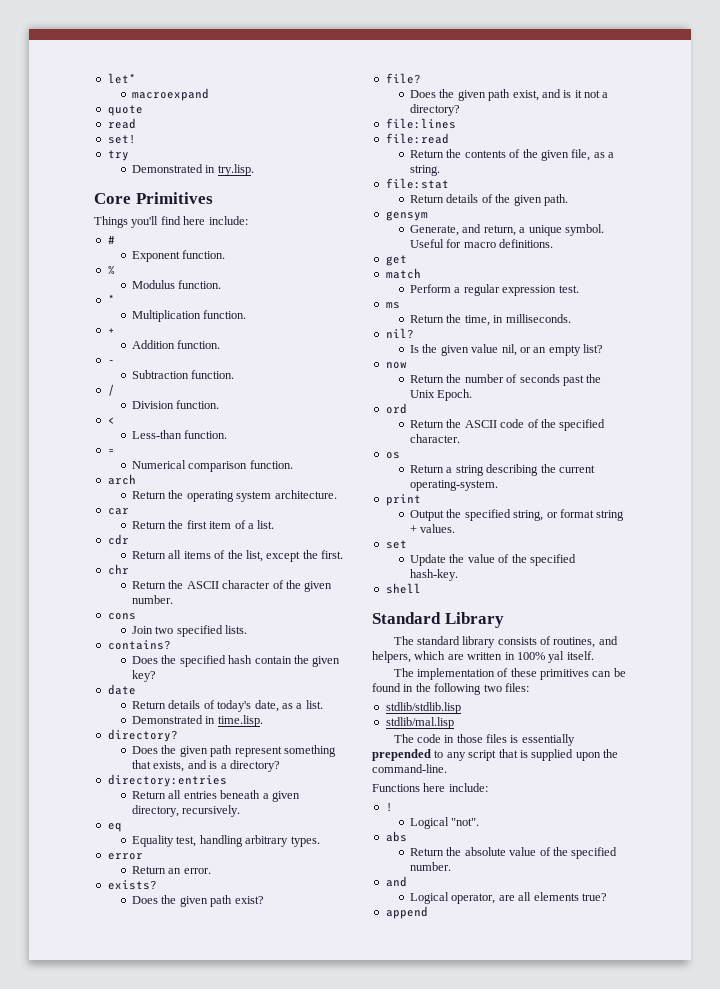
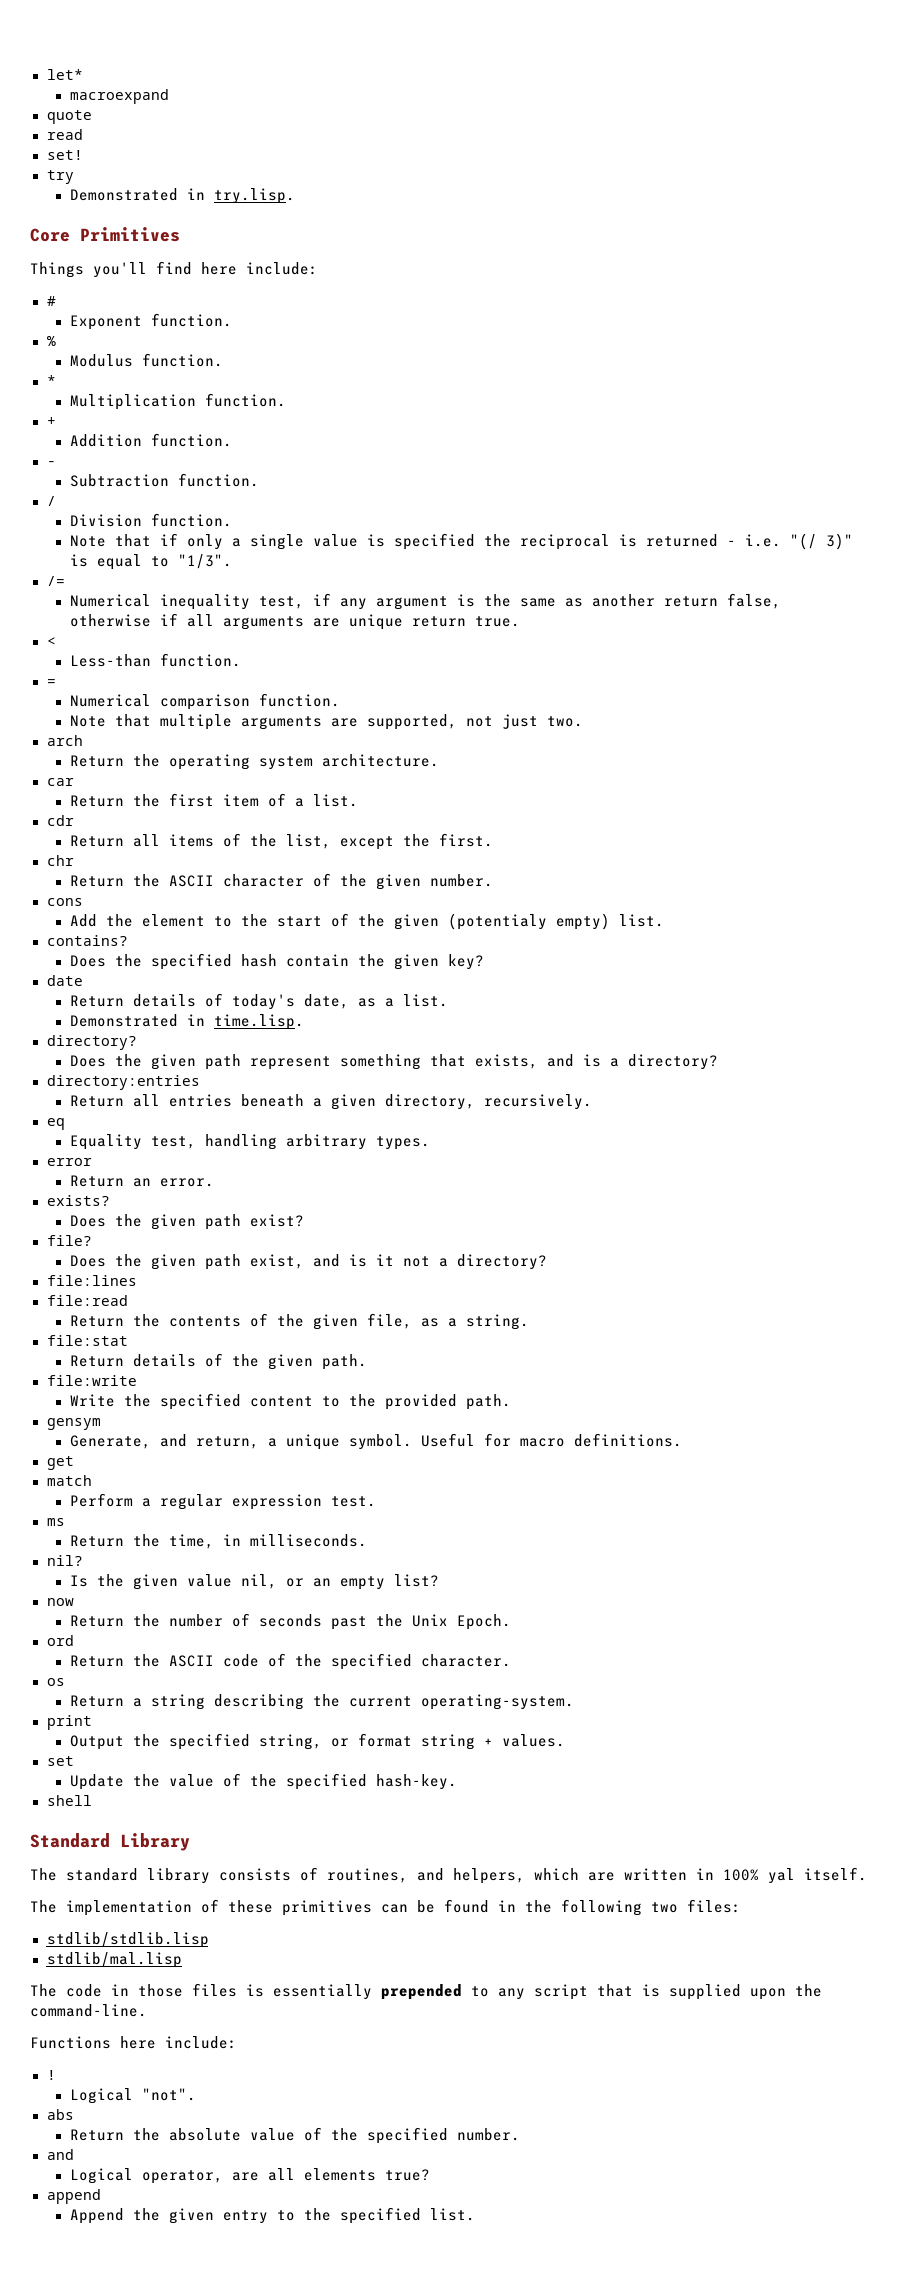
+ Note that if only a single value is specified the reciprocal is returned - i.e. "(/ 3)" is equal to "1/3".
+ /=
+ Numerical inequality test, if any argument is the same as another return false, otherwise if all arguments are unique return true.
+ Note that multiple arguments are supported, not just two.
- Join two specified lists.
+ Add the element to the start of the given (potentialy empty) list.
+ file:write
+ Write the specified content to the provided path.
+ Append the given entry to the specified list.

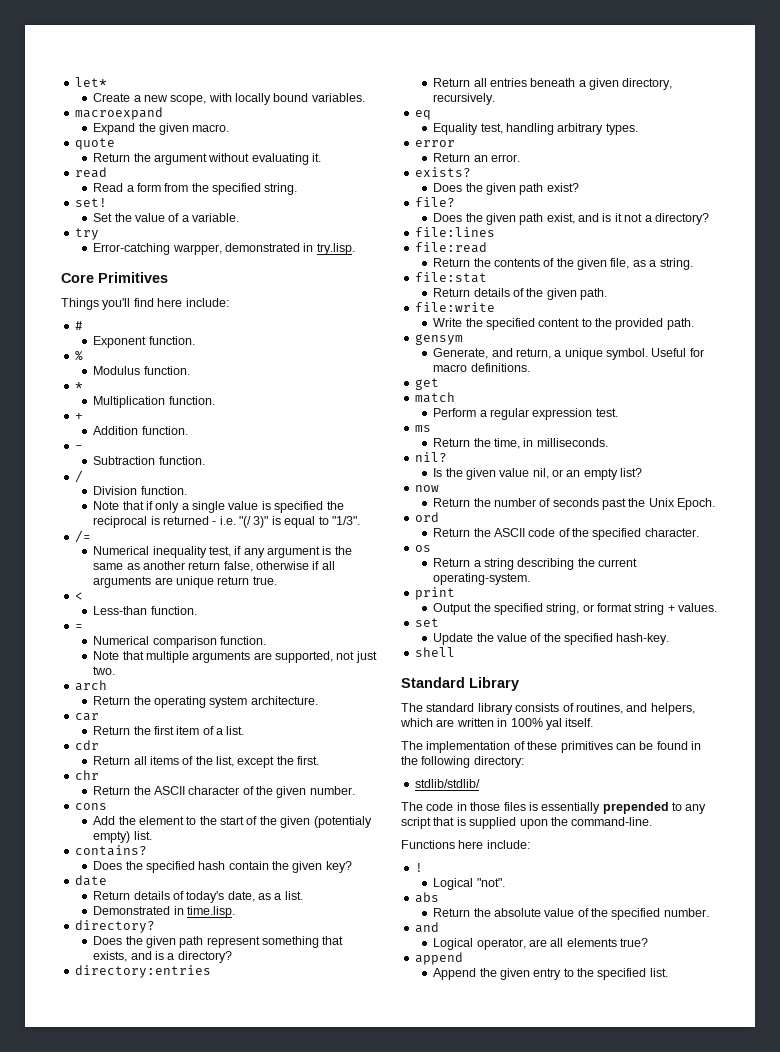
+ Create a new scope, with locally bound variables.
  macroexpand
+ Expand the given macro.
  quote
+ Return the argument without evaluating it.
  read
+ Read a form from the specified string.
  set!
+ Set the value of a variable.
  try
- Demonstrated in try.lisp.
+ Error-catching warpper, demonstrated in try.lisp.
- The implementation of these primitives can be found in the following two files:
- stdlib/stdlib.lisp
- stdlib/mal.lisp
+ The implementation of these primitives can be found in the following directory:
+ stdlib/stdlib/

